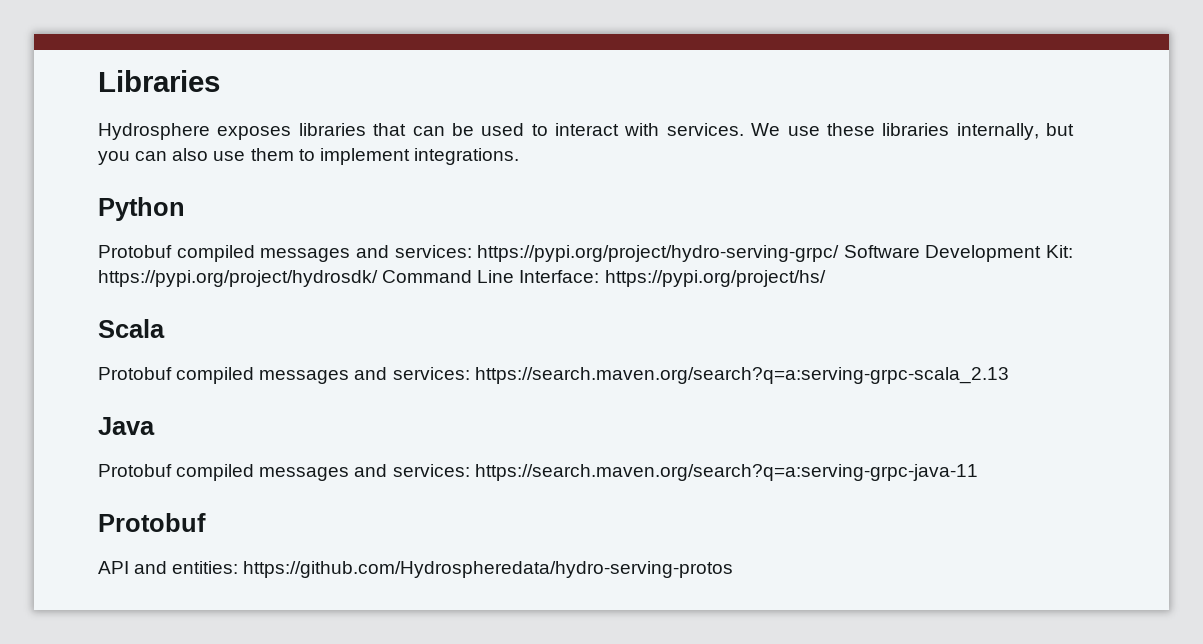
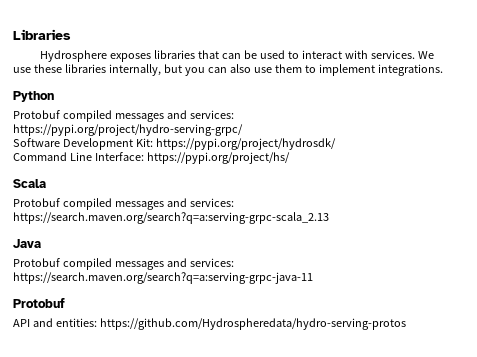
- Protobuf compiled messages and services: https://pypi.org/project/hydro-serving-grpc/ Software Development Kit: https://pypi.org/project/hydrosdk/ Command Line Interface: https://pypi.org/project/hs/
+ Protobuf compiled messages and services: https://pypi.org/project/hydro-serving-grpc/
+ Software Development Kit: https://pypi.org/project/hydrosdk/
+ Command Line Interface: https://pypi.org/project/hs/

